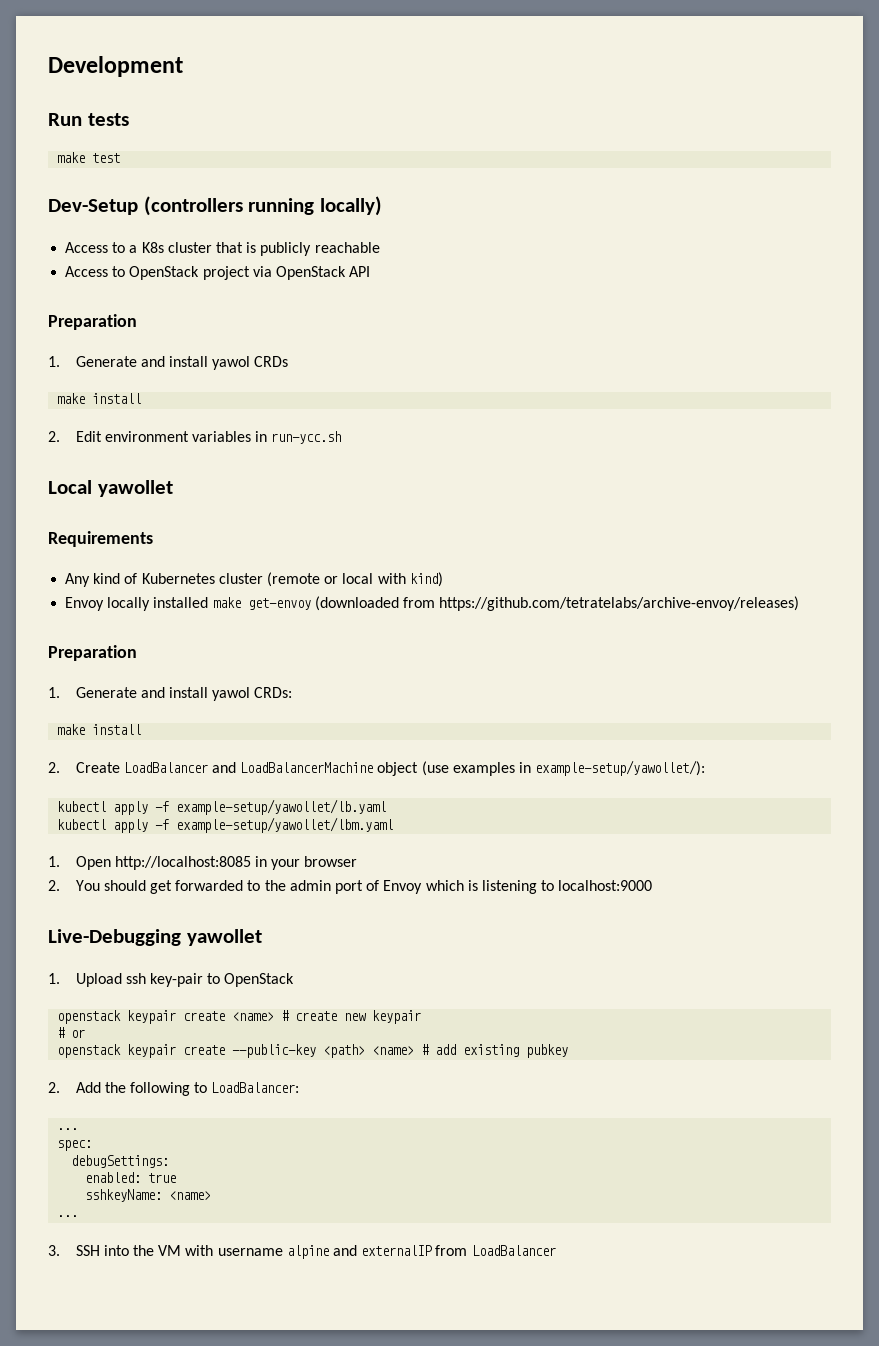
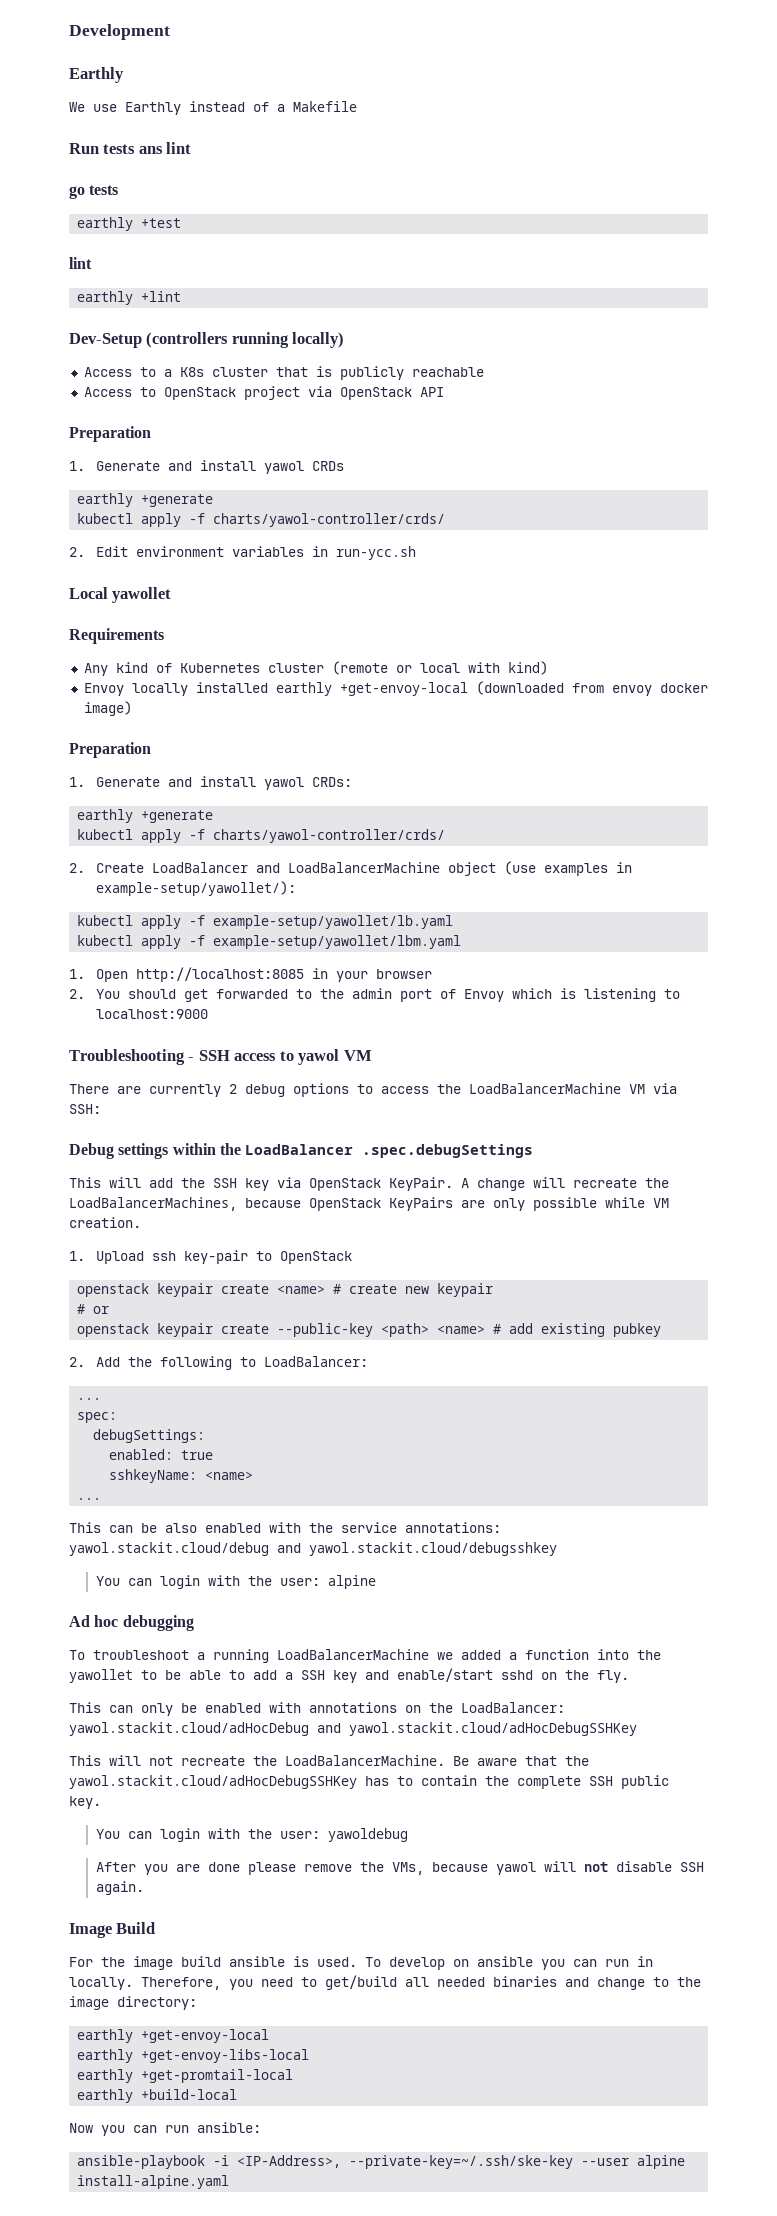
  Development
- Run tests
- make test
+ Earthly
+ We use Earthly instead of a Makefile
+ Run tests ans lint
+ go tests
+ earthly +test
+ lint
+ earthly +lint
  1. Generate and install yawol CRDs
- make install
+ earthly +generate
+ kubectl apply -f charts/yawol-controller/crds/
- Envoy locally installed make get-envoy (downloaded from https://github.com/tetratelabs/archive-envoy/releases)
+ Envoy locally installed earthly +get-envoy-local (downloaded from envoy docker image)
  1. Generate and install yawol CRDs:
- make install
+ earthly +generate
+ kubectl apply -f charts/yawol-controller/crds/
- Live-Debugging yawollet
+ Troubleshooting - SSH access to yawol VM
+ There are currently 2 debug options to access the LoadBalancerMachine VM via SSH:
+ Debug settings within the LoadBalancer .spec.debugSettings
+ This will add the SSH key via OpenStack KeyPair. A change will recreate the LoadBalancerMachines, because OpenStack KeyPairs are only possible while VM creation.
- 3. SSH into the VM with username alpine and externalIP from LoadBalancer
+ This can be also enabled with the service annotations: yawol.stackit.cloud/debug and yawol.stackit.cloud/debugsshkey
+ You can login with the user: alpine
+ Ad hoc debugging
+ To troubleshoot a running LoadBalancerMachine we added a function into the yawollet to be able to add a SSH key and enable/start sshd on the fly.
+ This can only be enabled with annotations on the LoadBalancer: yawol.stackit.cloud/adHocDebug and yawol.stackit.cloud/adHocDebugSSHKey
+ This will not recreate the LoadBalancerMachine. Be aware that the yawol.stackit.cloud/adHocDebugSSHKey has to contain the complete SSH public key.
+ You can login with the user: yawoldebug
+ After you are done please remove the VMs, because yawol will not disable SSH again.
+ Image Build
+ For the image build ansible is used. To develop on ansible you can run in locally. Therefore, you need to get/build all needed binaries and change to the image directory:
+ earthly +get-envoy-local
+ earthly +get-envoy-libs-local
+ earthly +get-promtail-local
+ earthly +build-local
+ Now you can run ansible:
+ ansible-playbook -i <IP-Address>, --private-key=~/.ssh/ske-key --user alpine install-alpine.yaml

